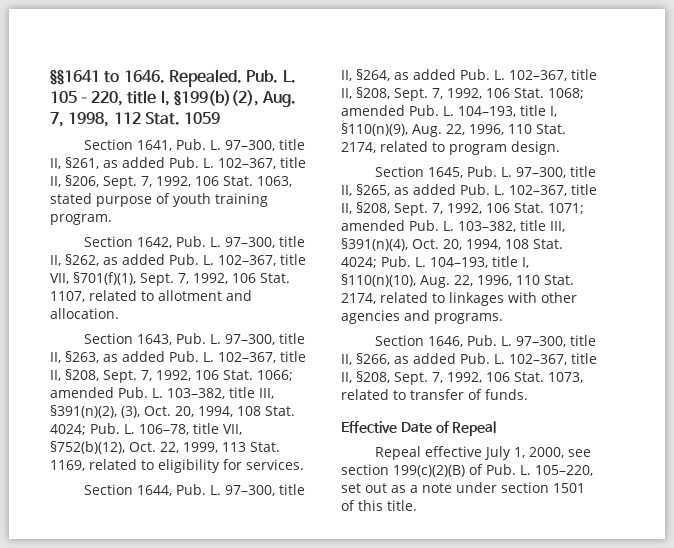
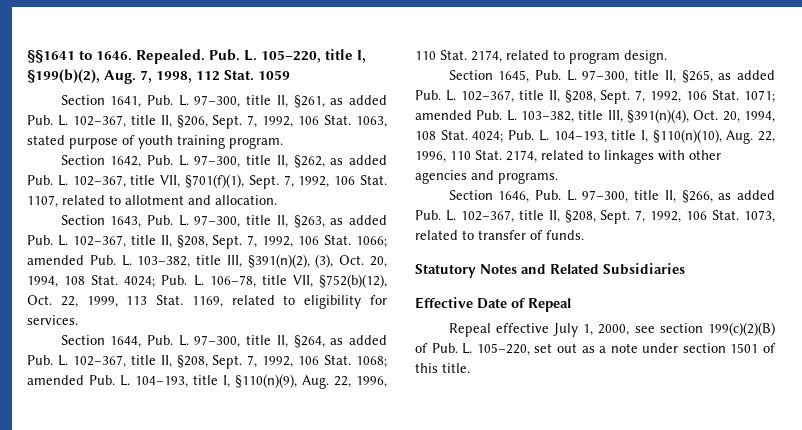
+ Statutory Notes and Related Subsidiaries

